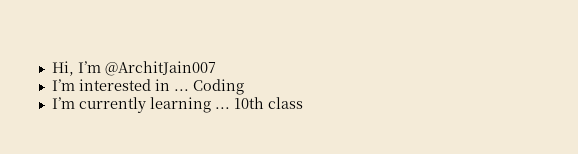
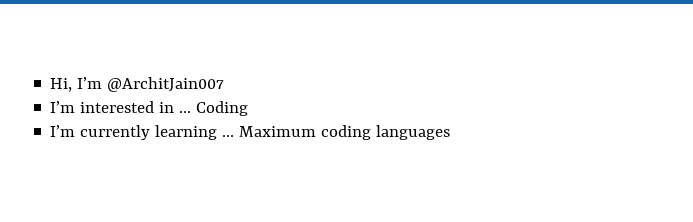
- 10th class
+ Maximum coding languages

